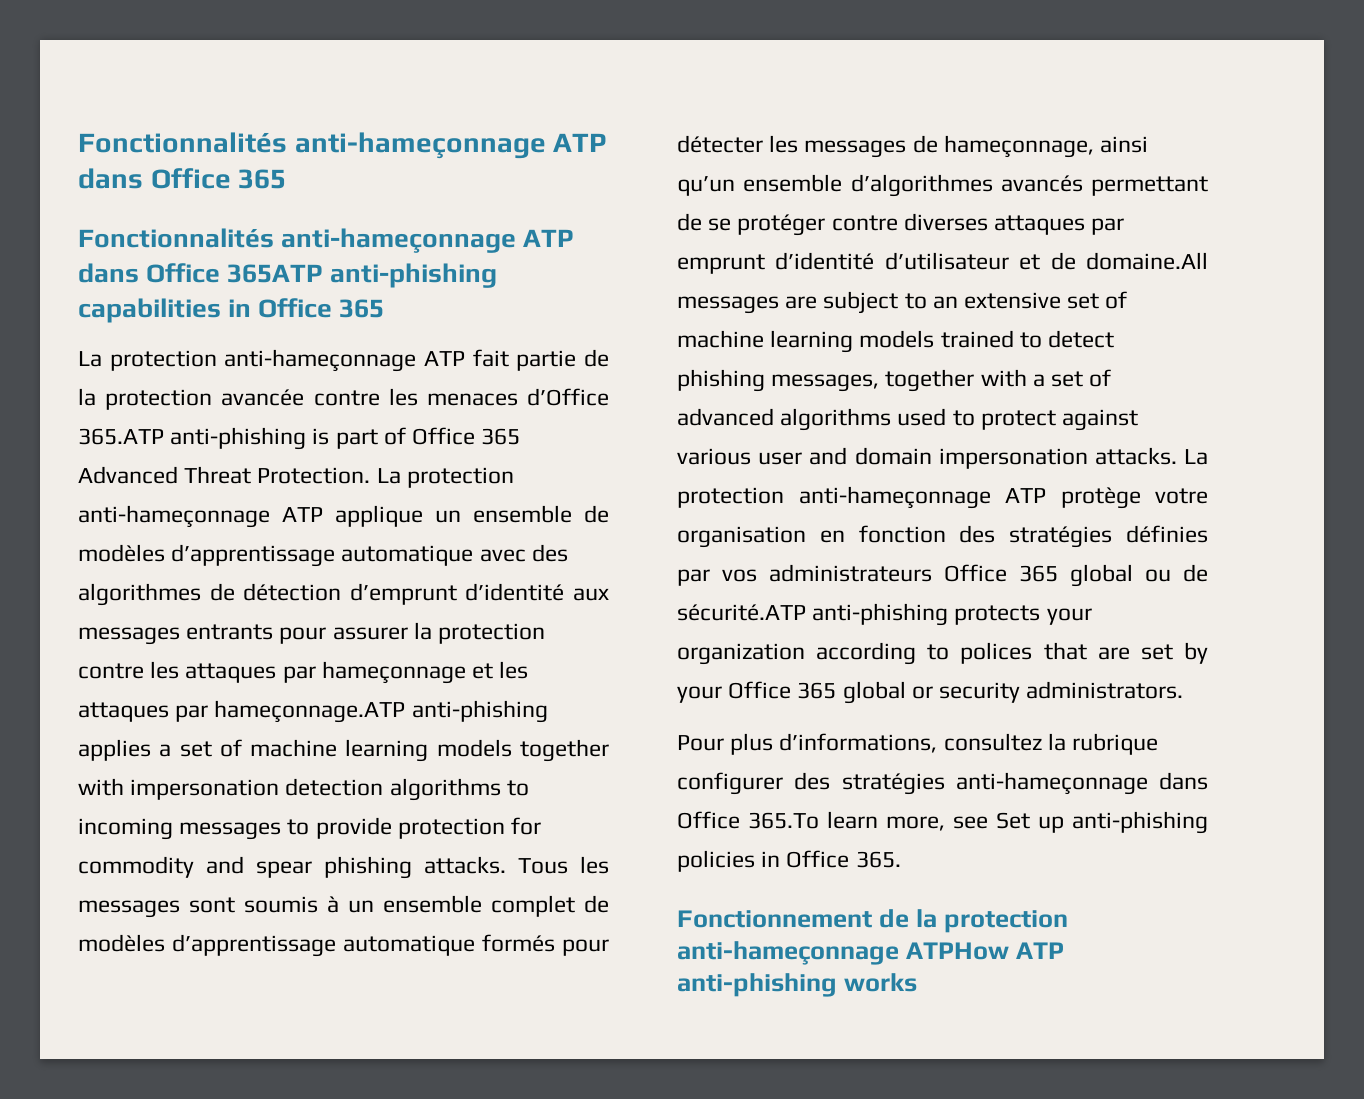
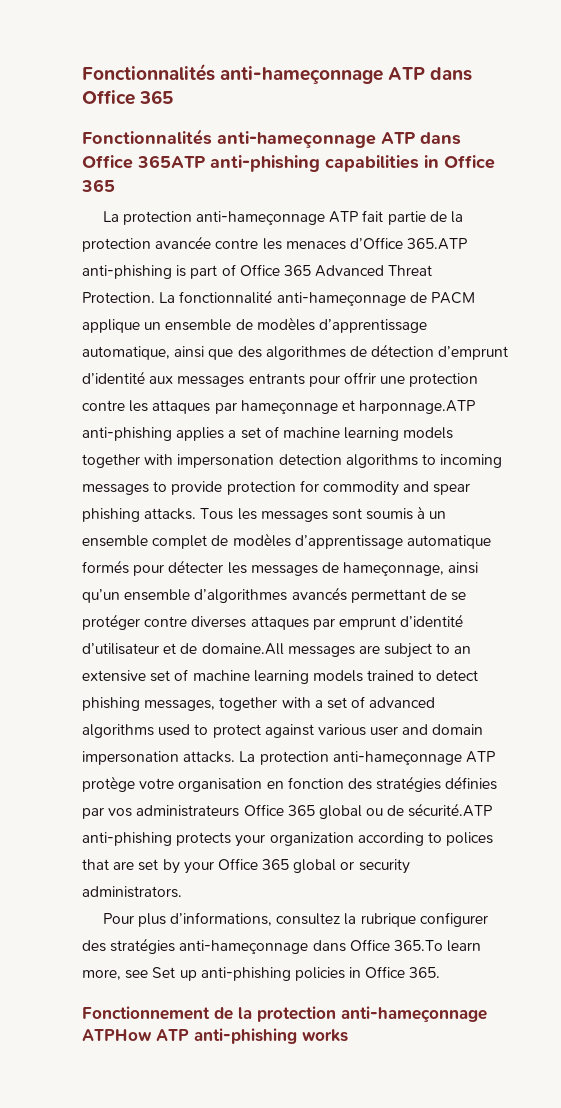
- La protection anti-hameçonnage ATP applique un ensemble de modèles d’apprentissage automatique avec des algorithmes de détection d’emprunt d’identité aux messages entrants pour assurer la protection contre les attaques par hameçonnage et les attaques par hameçonnage.ATP anti-phishing applies a set of machine learning models together with impersonation detection algorithms to incoming messages to provide protection for commodity and spear phishing attacks.
+ La fonctionnalité anti-hameçonnage de PACM applique un ensemble de modèles d’apprentissage automatique, ainsi que des algorithmes de détection d’emprunt d’identité aux messages entrants pour offrir une protection contre les attaques par hameçonnage et harponnage.ATP anti-phishing applies a set of machine learning models together with impersonation detection algorithms to incoming messages to provide protection for commodity and spear phishing attacks.

